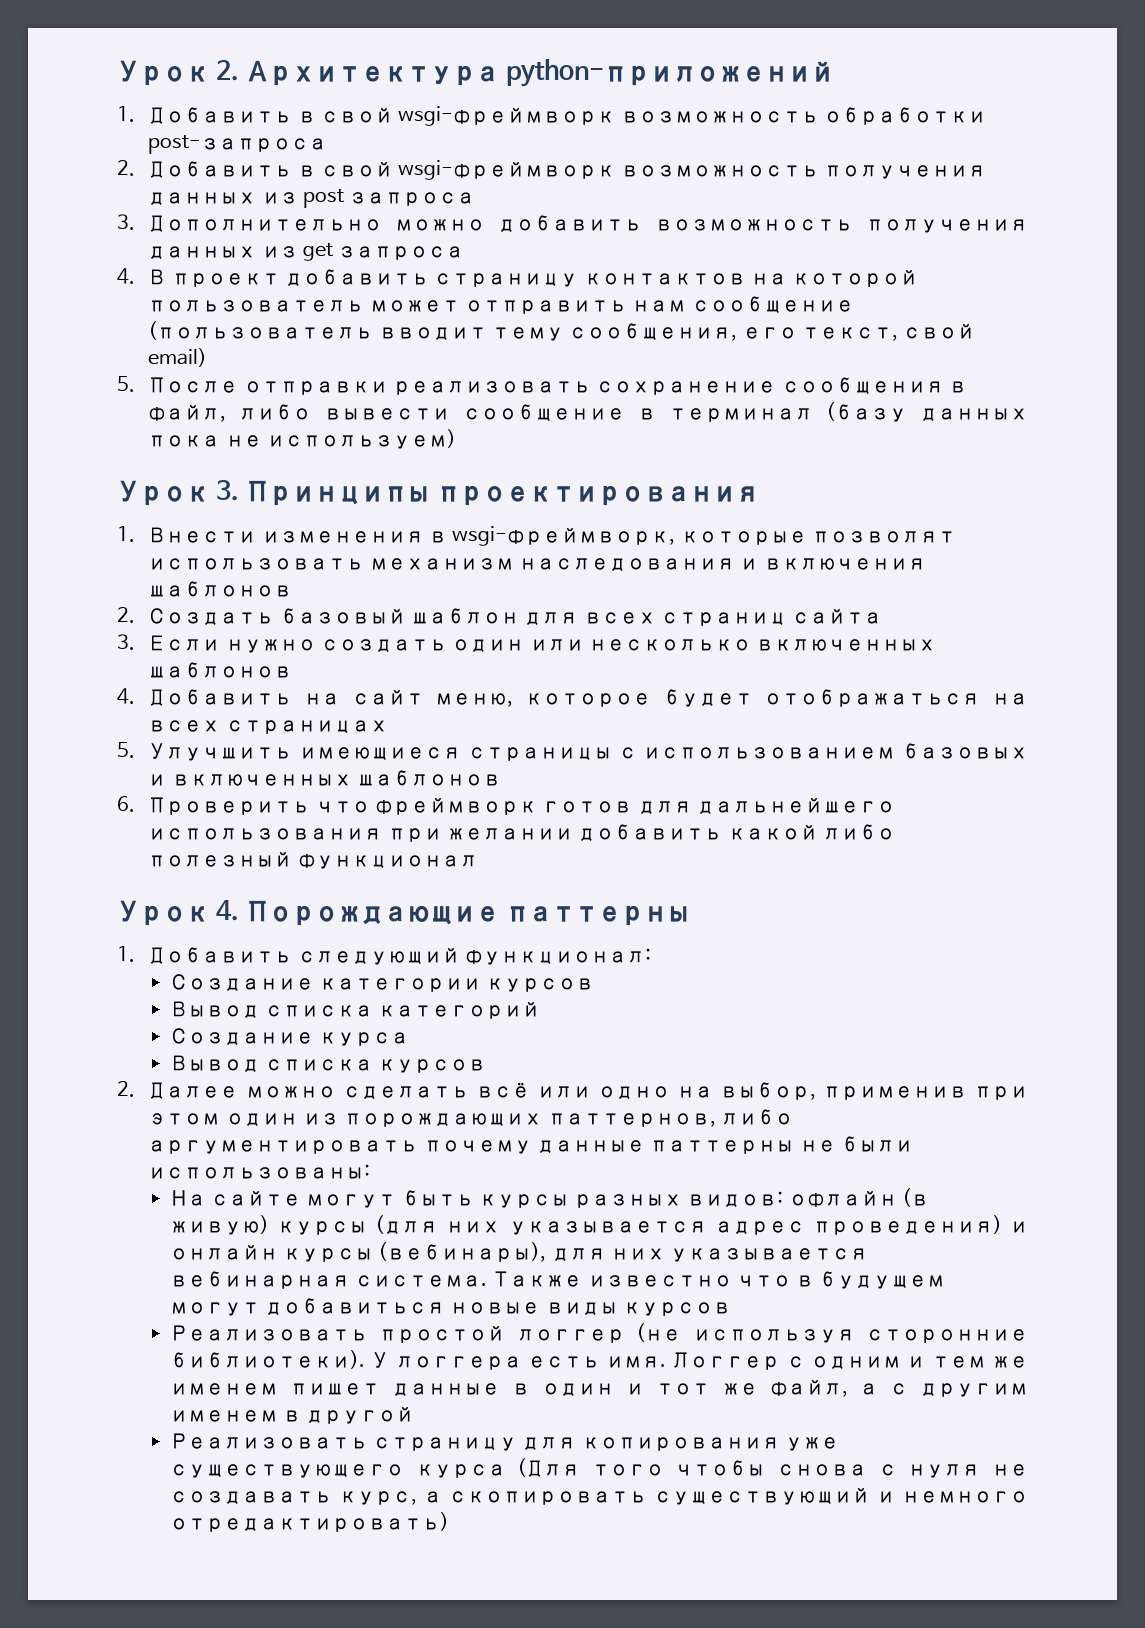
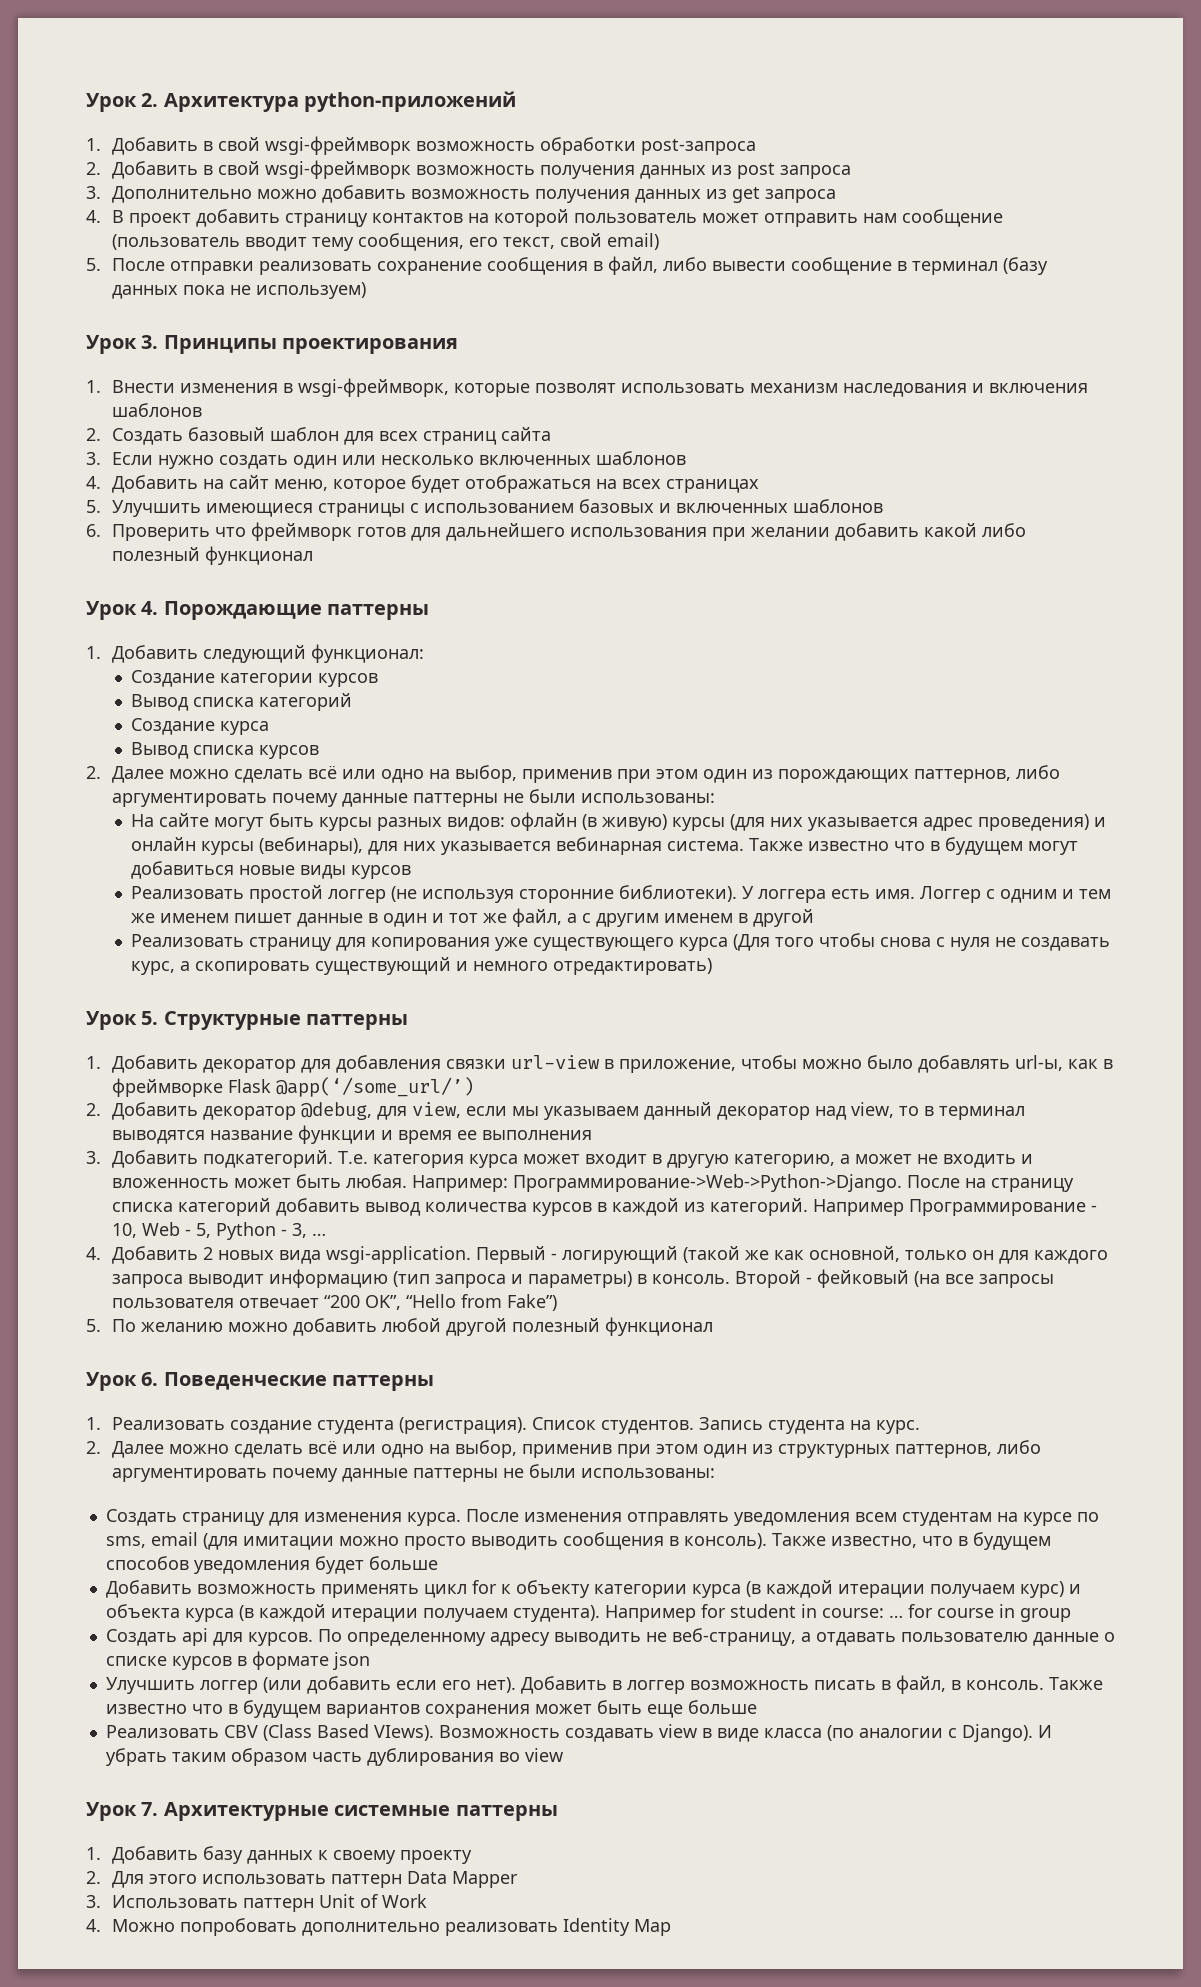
+ Урок 5. Структурные паттерны
+ 1. Добавить декоратор для добавления связки url-view в приложение, чтобы можно было добавлять url-ы, как в фреймворке Flask @app(‘/some_url/’)
+ 2. Добавить декоратор @debug, для view, если мы указываем данный декоратор над view, то в терминал выводятся название функции и время ее выполнения
+ 3. Добавить подкатегорий. Т.е. категория курса может входит в другую категорию, а может не входить и вложенность может быть любая. Например: Программирование->Web->Python->Django. После на страницу списка категорий добавить вывод количества курсов в каждой из категорий. Например Программирование - 10, Web - 5, Python - 3, …
+ 4. Добавить 2 новых вида wsgi-application. Первый - логирующий (такой же как основной, только он для каждого запроса выводит информацию (тип запроса и параметры) в консоль. Второй - фейковый (на все запросы пользователя отвечает “200 OK”, “Hello from Fake”)
+ 5. По желанию можно добавить любой другой полезный функционал
+ Урок 6. Поведенческие паттерны
+ 1. Реализовать создание студента (регистрация). Список студентов. Запись студента на курс.
+ 2. Далее можно сделать всё или одно на выбор, применив при этом один из структурных паттернов, либо аргументировать почему данные паттерны не были использованы:
+ Создать страницу для изменения курса. После изменения отправлять уведомления всем студентам на курсе по sms, email (для имитации можно просто выводить сообщения в консоль). Также известно, что в будущем способов уведомления будет больше
+ Добавить возможность применять цикл for к объекту категории курса (в каждой итерации получаем курс) и объекта курса (в каждой итерации получаем студента). Например for student in course: … for course in group
+ Создать api для курсов. По определенному адресу выводить не веб-страницу, а отдавать пользователю данные о списке курсов в формате json
+ Улучшить логгер (или добавить если его нет). Добавить в логгер возможность писать в файл, в консоль. Также известно что в будущем вариантов сохранения может быть еще больше
+ Реализовать CBV (Class Based VIews). Возможность создавать view в виде класса (по аналогии с Django). И убрать таким образом часть дублирования во view
+ Урок 7. Архитектурные системные паттерны
+ 1. Добавить базу данных к своему проекту
+ 2. Для этого использовать паттерн Data Mapper
+ 3. Использовать паттерн Unit of Work
+ 4. Можно попробовать дополнительно реализовать Identity Map

